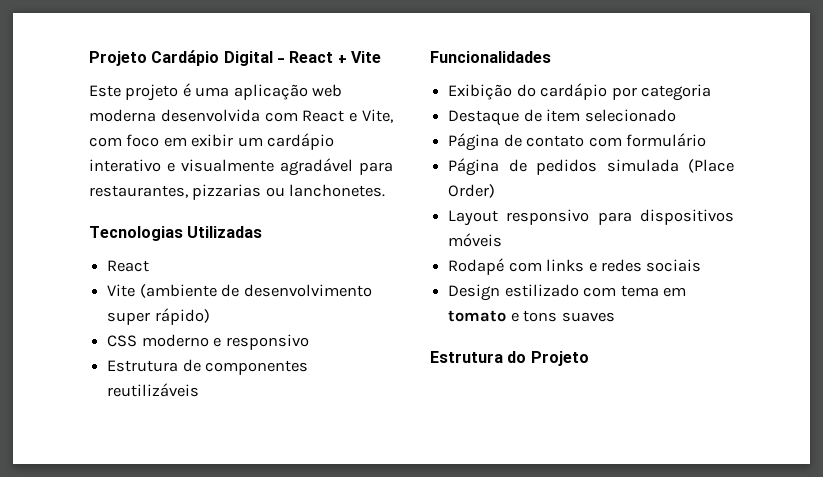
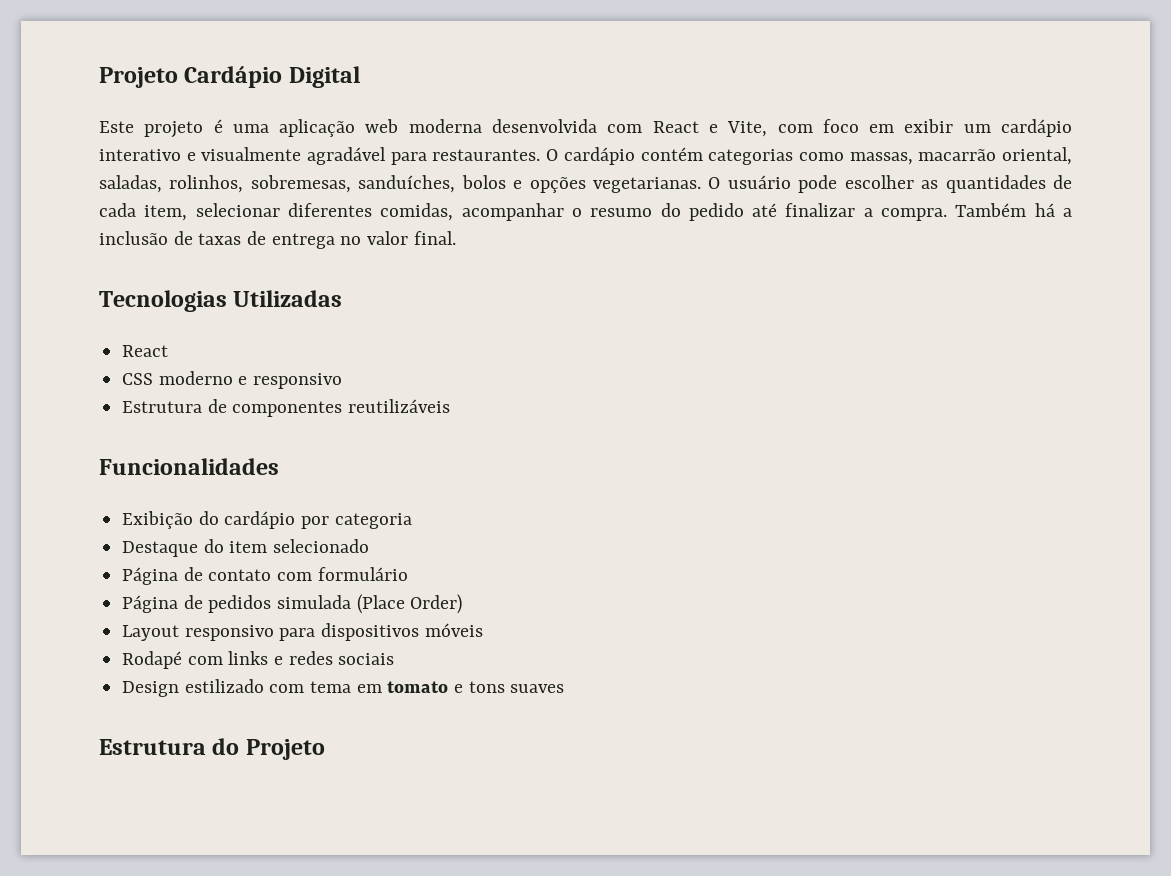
- Projeto Cardápio Digital - React + Vite
+ Projeto Cardápio Digital
- Este projeto é uma aplicação web moderna desenvolvida com React e Vite, com foco em exibir um cardápio interativo e visualmente agradável para restaurantes, pizzarias ou lanchonetes.
+ Este projeto é uma aplicação web moderna desenvolvida com React e Vite, com foco em exibir um cardápio interativo e visualmente agradável para restaurantes. O cardápio contém categorias como massas, macarrão oriental, saladas, rolinhos, sobremesas, sanduíches, bolos e opções vegetarianas. O usuário pode escolher as quantidades de cada item, selecionar diferentes comidas, acompanhar o resumo do pedido até finalizar a compra. Também há a inclusão de taxas de entrega no valor final.
  Tecnologias Utilizadas
  React
- Vite (ambiente de desenvolvimento super rápido)
- Destaque de item selecionado
+ Destaque do item selecionado

